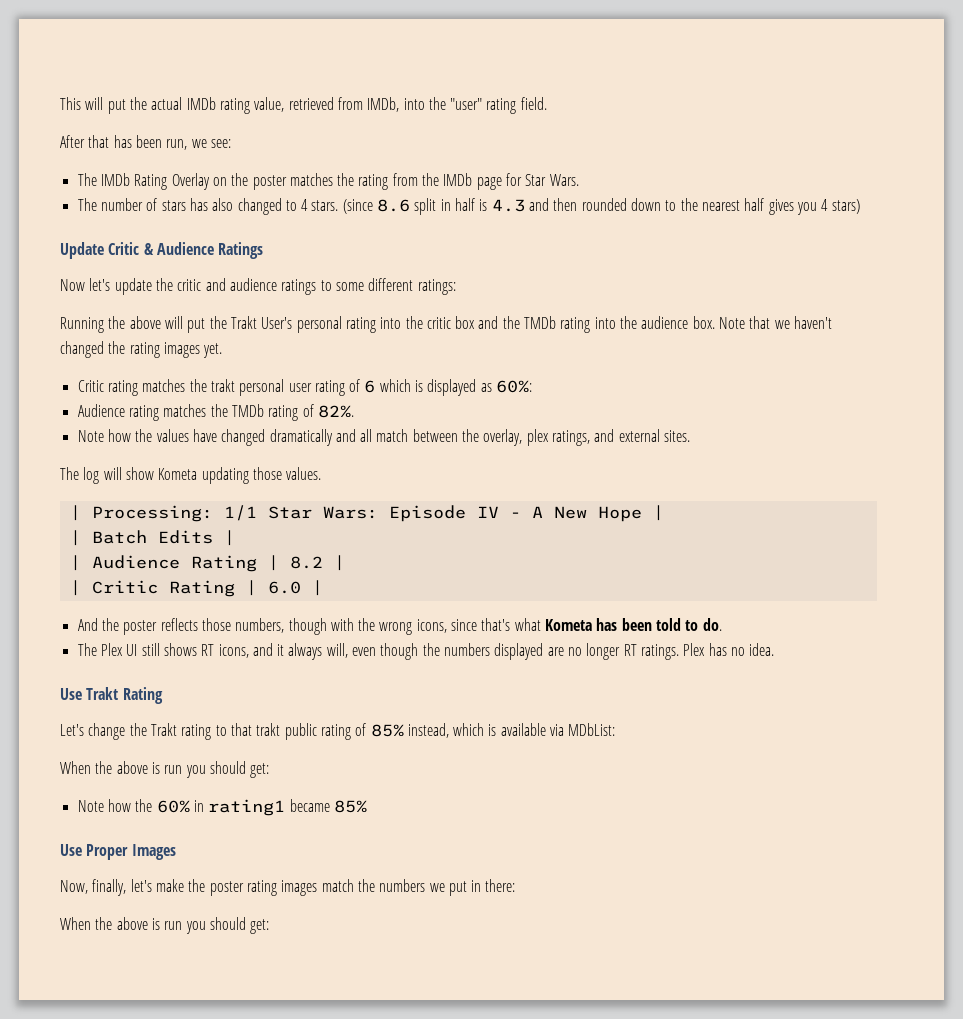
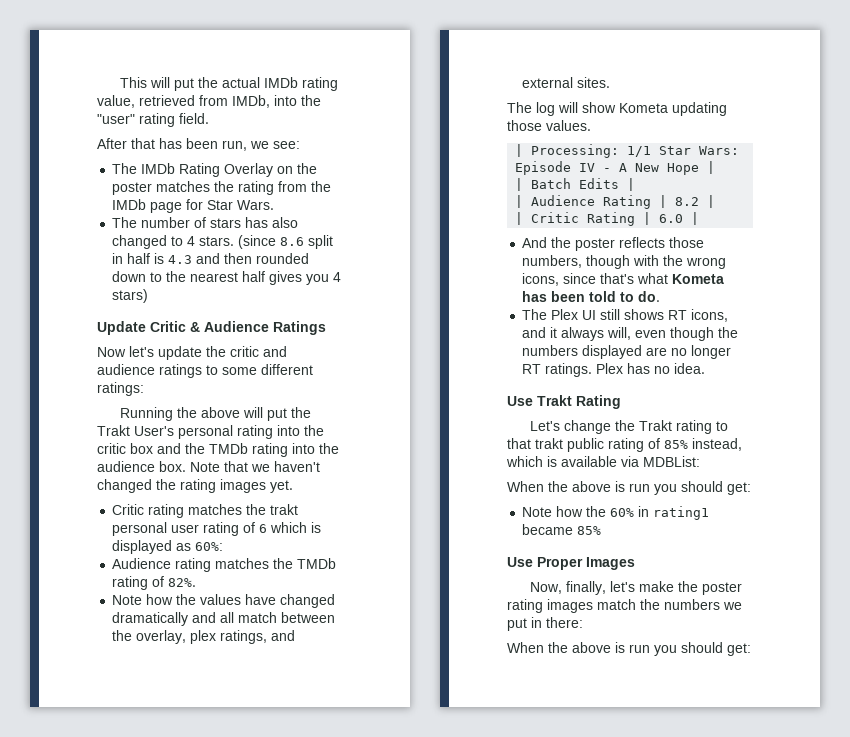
- Let's change the Trakt rating to that trakt public rating of 85% instead, which is available via MDbList:
+ Let's change the Trakt rating to that trakt public rating of 85% instead, which is available via MDBList:

